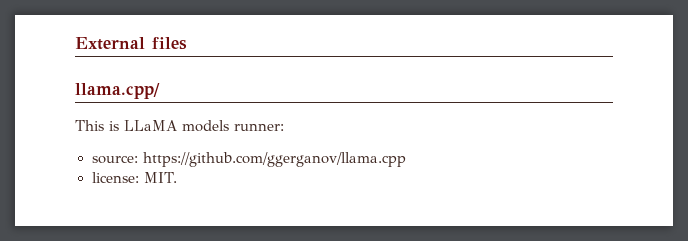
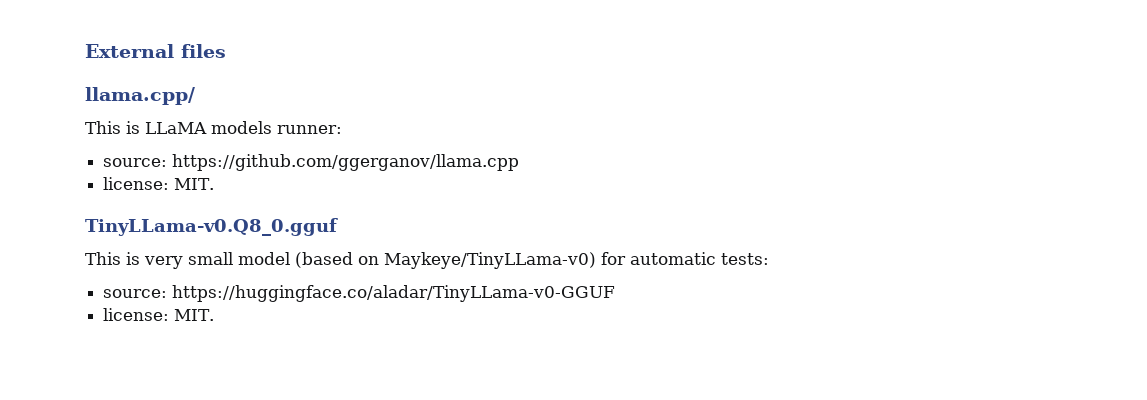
+ TinyLLama-v0.Q8_0.gguf
+ This is very small model (based on Maykeye/TinyLLama-v0) for automatic tests:
+ source: https://huggingface.co/aladar/TinyLLama-v0-GGUF
+ license: MIT.

